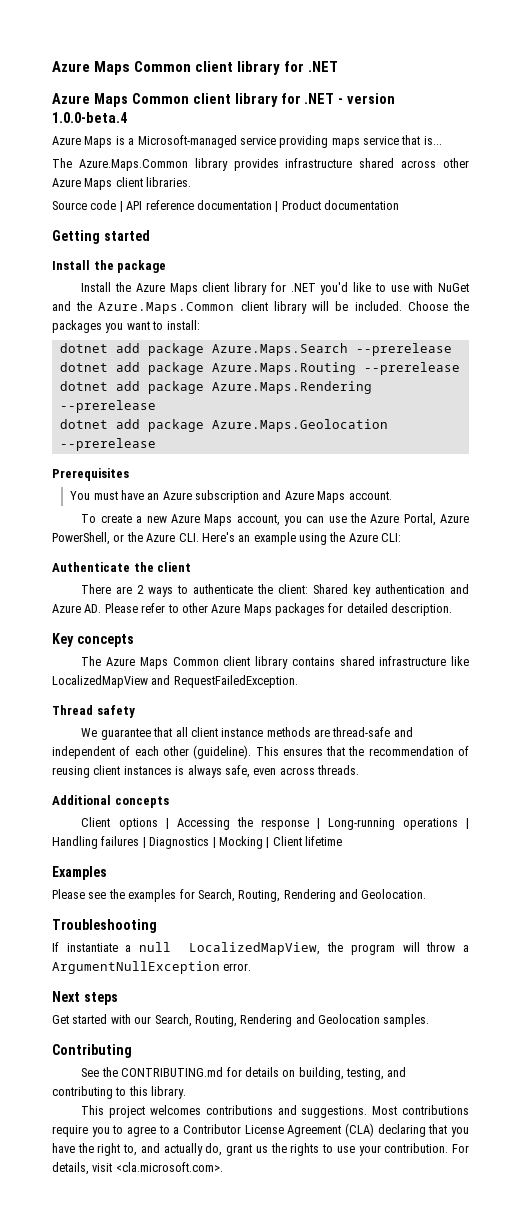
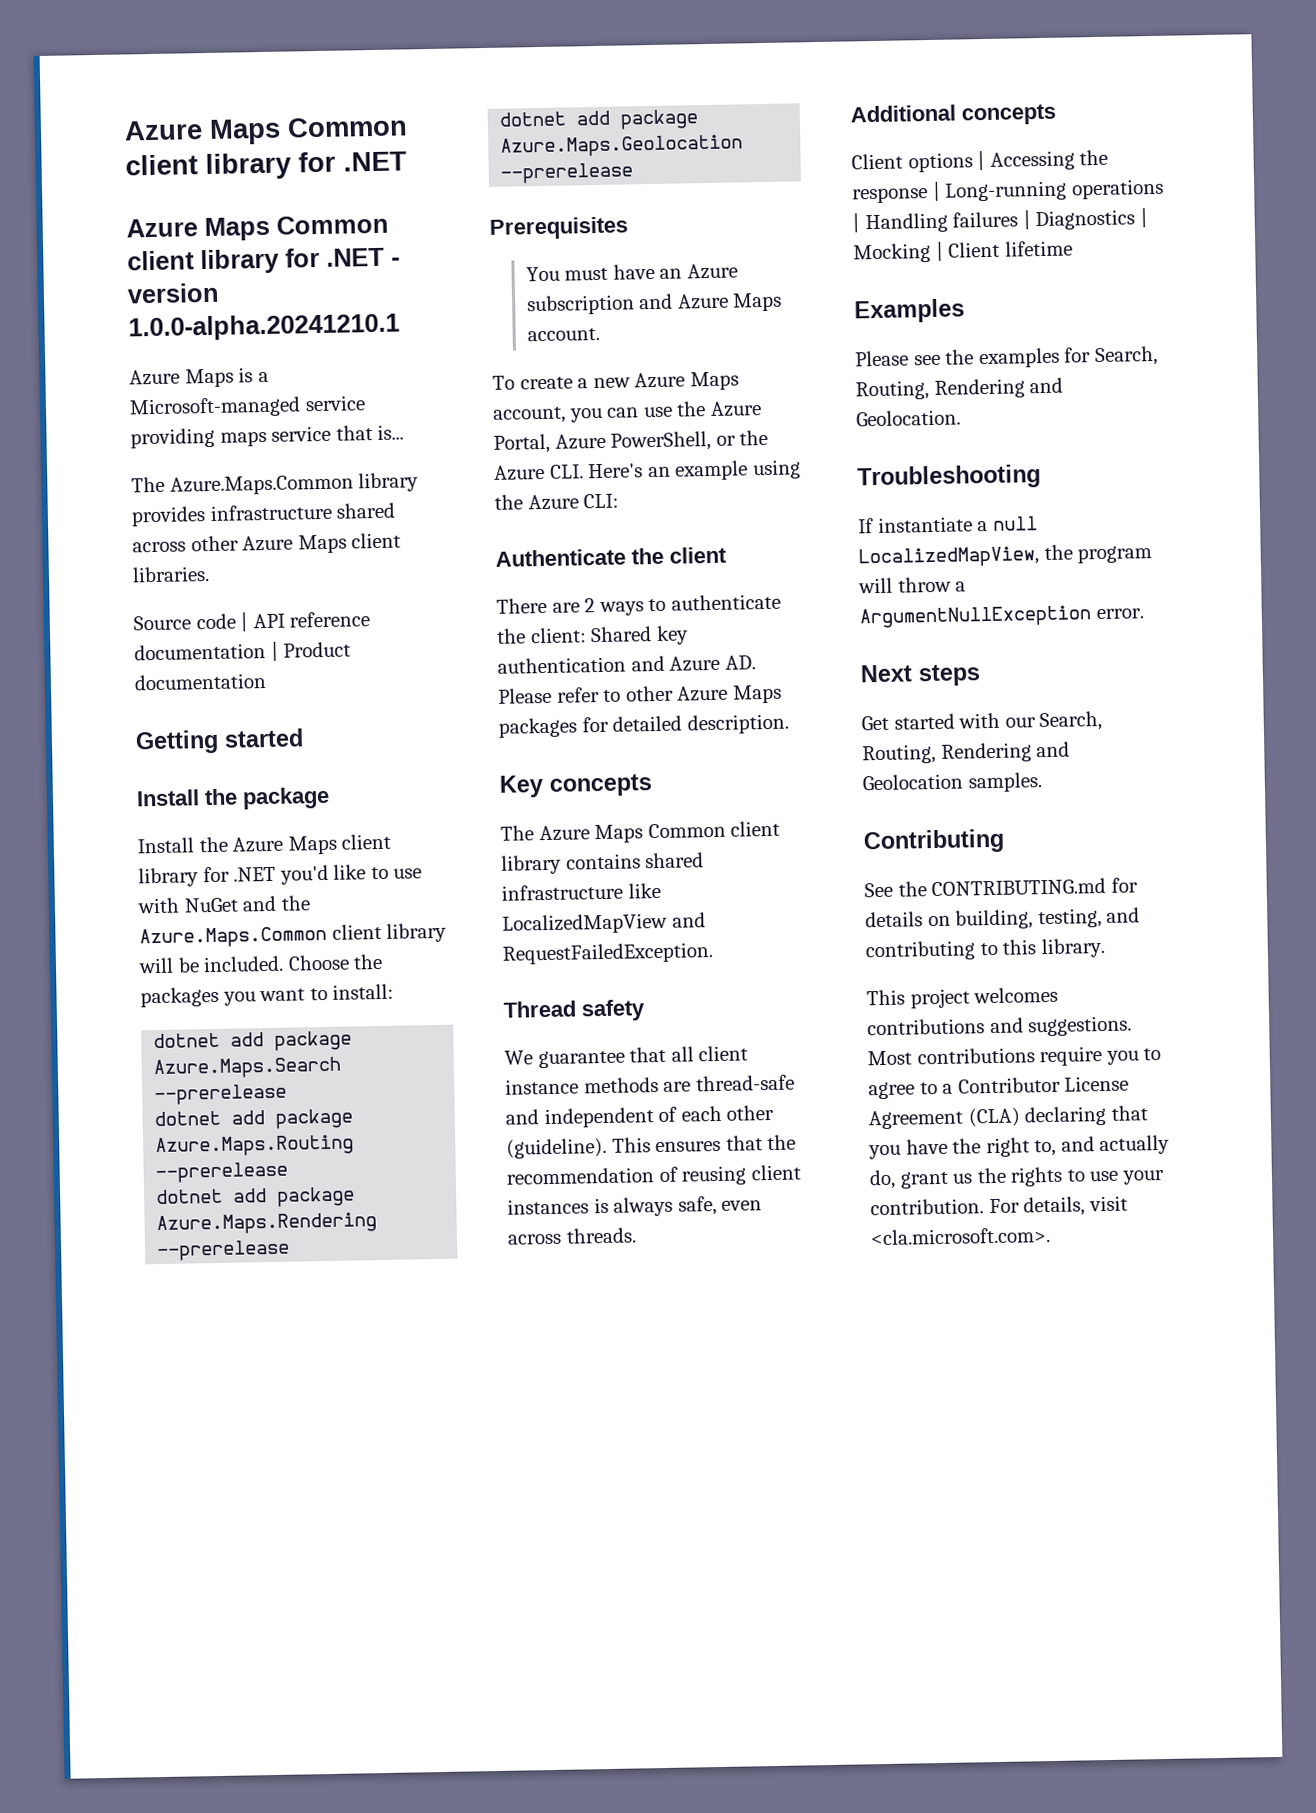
- Azure Maps Common client library for .NET - version 1.0.0-beta.4
+ Azure Maps Common client library for .NET - version 1.0.0-alpha.20241210.1

